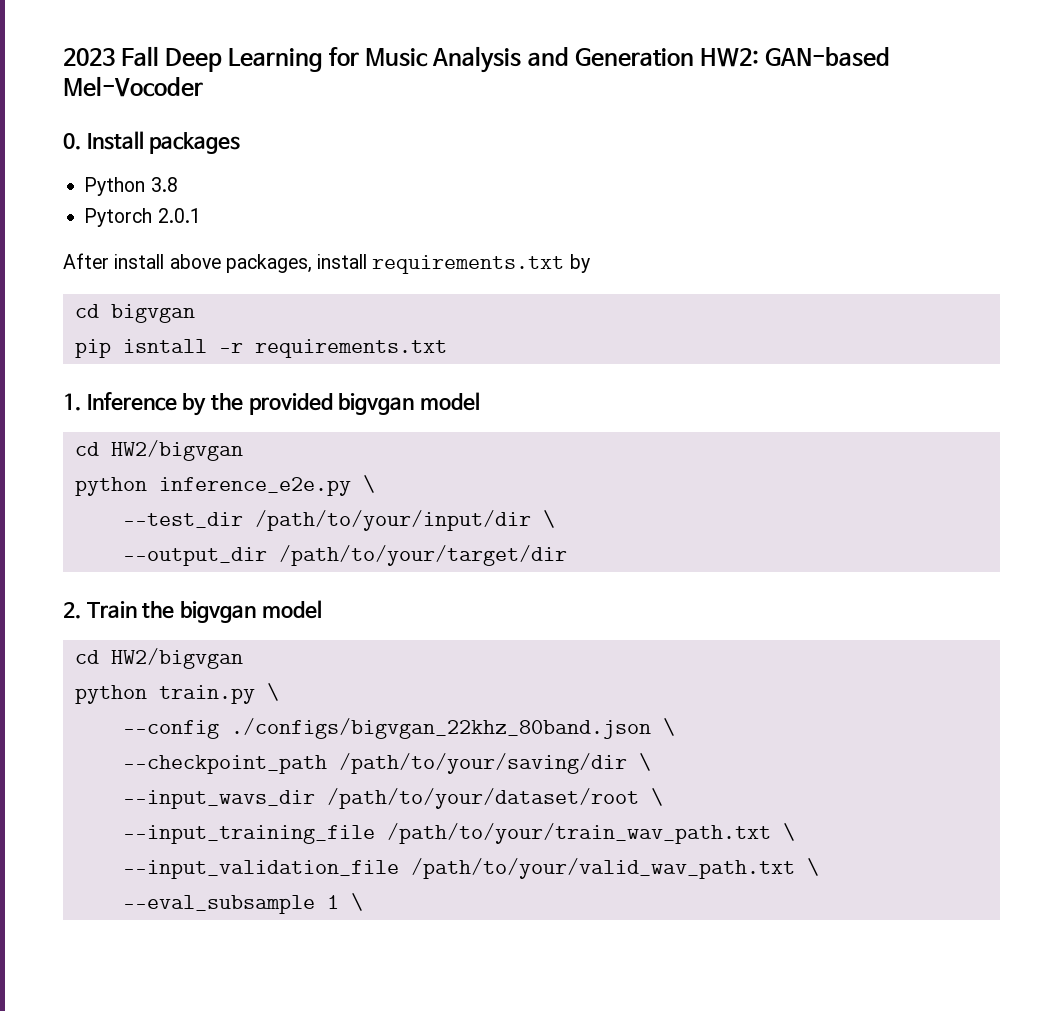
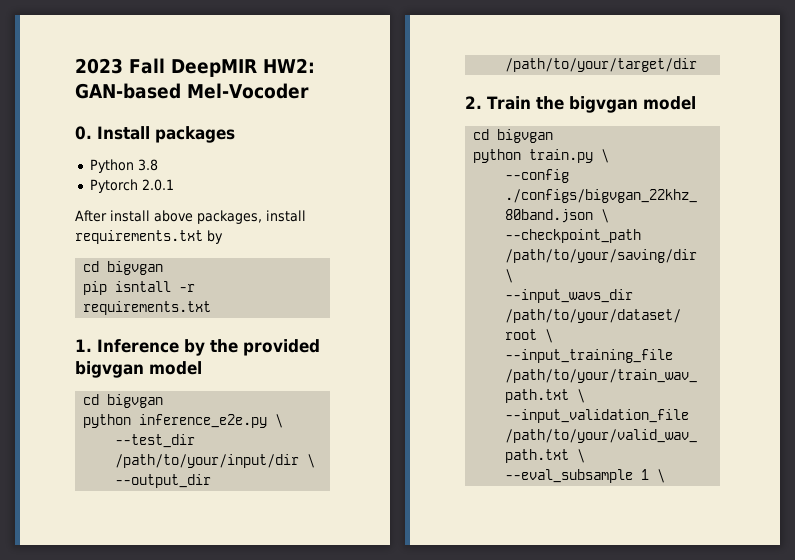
- 2023 Fall Deep Learning for Music Analysis and Generation HW2: GAN-based Mel-Vocoder
+ 2023 Fall DeepMIR HW2: GAN-based Mel-Vocoder
  1. Inference by the provided bigvgan model
- cd HW2/bigvgan
+ cd bigvgan
  2. Train the bigvgan model
- cd HW2/bigvgan
+ cd bigvgan

